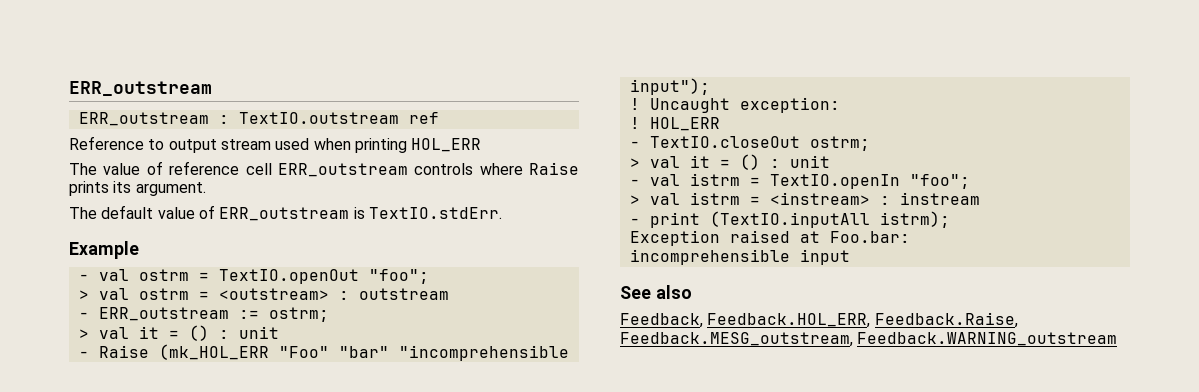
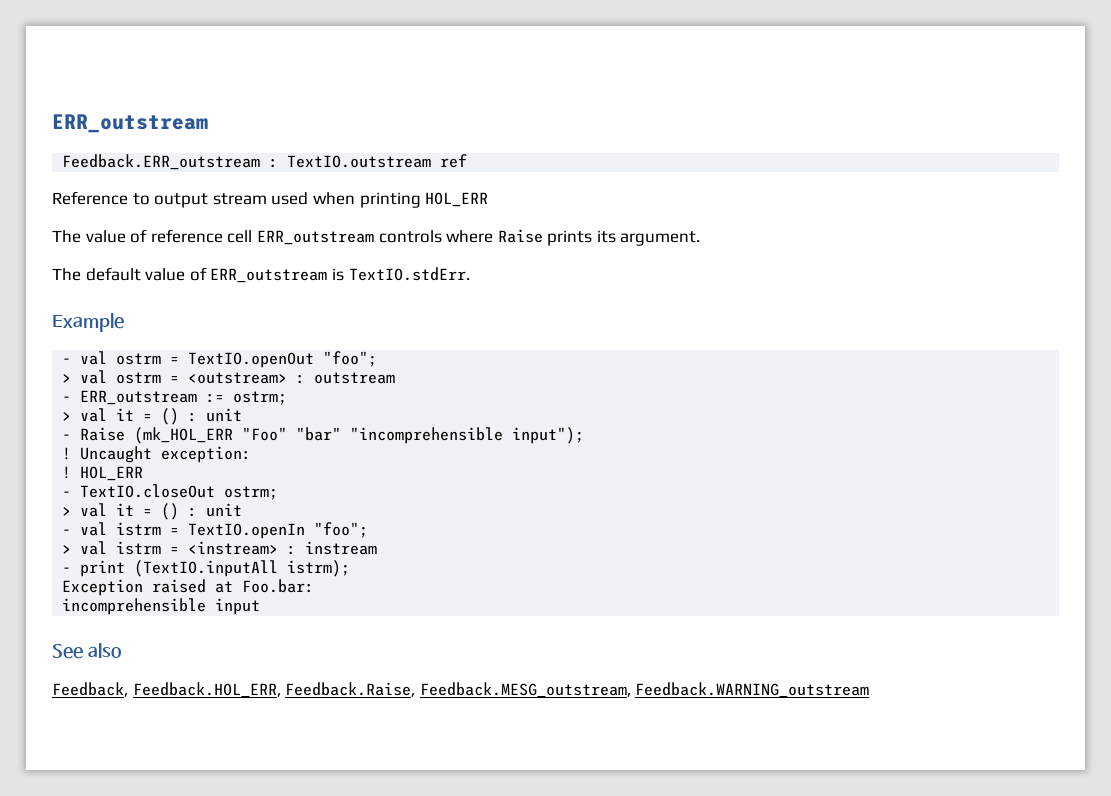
- ERR_outstream : TextIO.outstream ref
+ Feedback.ERR_outstream : TextIO.outstream ref

